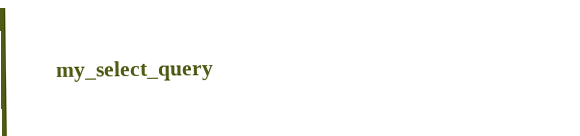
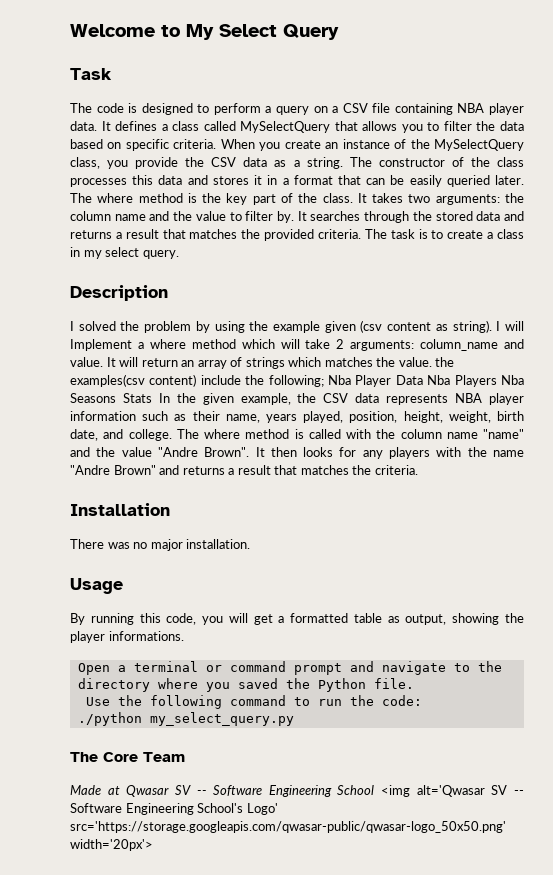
- my_select_query
+ Welcome to My Select Query
+ Task
+ The code is designed to perform a query on a CSV file containing NBA player data. It defines a class called MySelectQuery that allows you to filter the data based on specific criteria. When you create an instance of the MySelectQuery class, you provide the CSV data as a string. The constructor of the class processes this data and stores it in a format that can be easily queried later. The where method is the key part of the class. It takes two arguments: the column name and the value to filter by. It searches through the stored data and returns a result that matches the provided criteria. The task is to create a class in my select query.
+ Description
+ I solved the problem by using the example given (csv content as string). I will Implement a where method which will take 2 arguments: column_name and value. It will return an array of strings which matches the value. the examples(csv content) include the following; Nba Player Data Nba Players Nba Seasons Stats In the given example, the CSV data represents NBA player information such as their name, years played, position, height, weight, birth date, and college. The where method is called with the column name "name" and the value "Andre Brown". It then looks for any players with the name "Andre Brown" and returns a result that matches the criteria.
+ Installation
+ There was no major installation.
+ Usage
+ By running this code, you will get a formatted table as output, showing the player informations.
+ Open a terminal or command prompt and navigate to the directory where you saved the Python file.
+ Use the following command to run the code:
+ ./python my_select_query.py
+ The Core Team
+ Made at Qwasar SV -- Software Engineering School <img alt='Qwasar SV -- Software Engineering School's Logo' src='https://storage.googleapis.com/qwasar-public/qwasar-logo_50x50.png' width='20px'>

